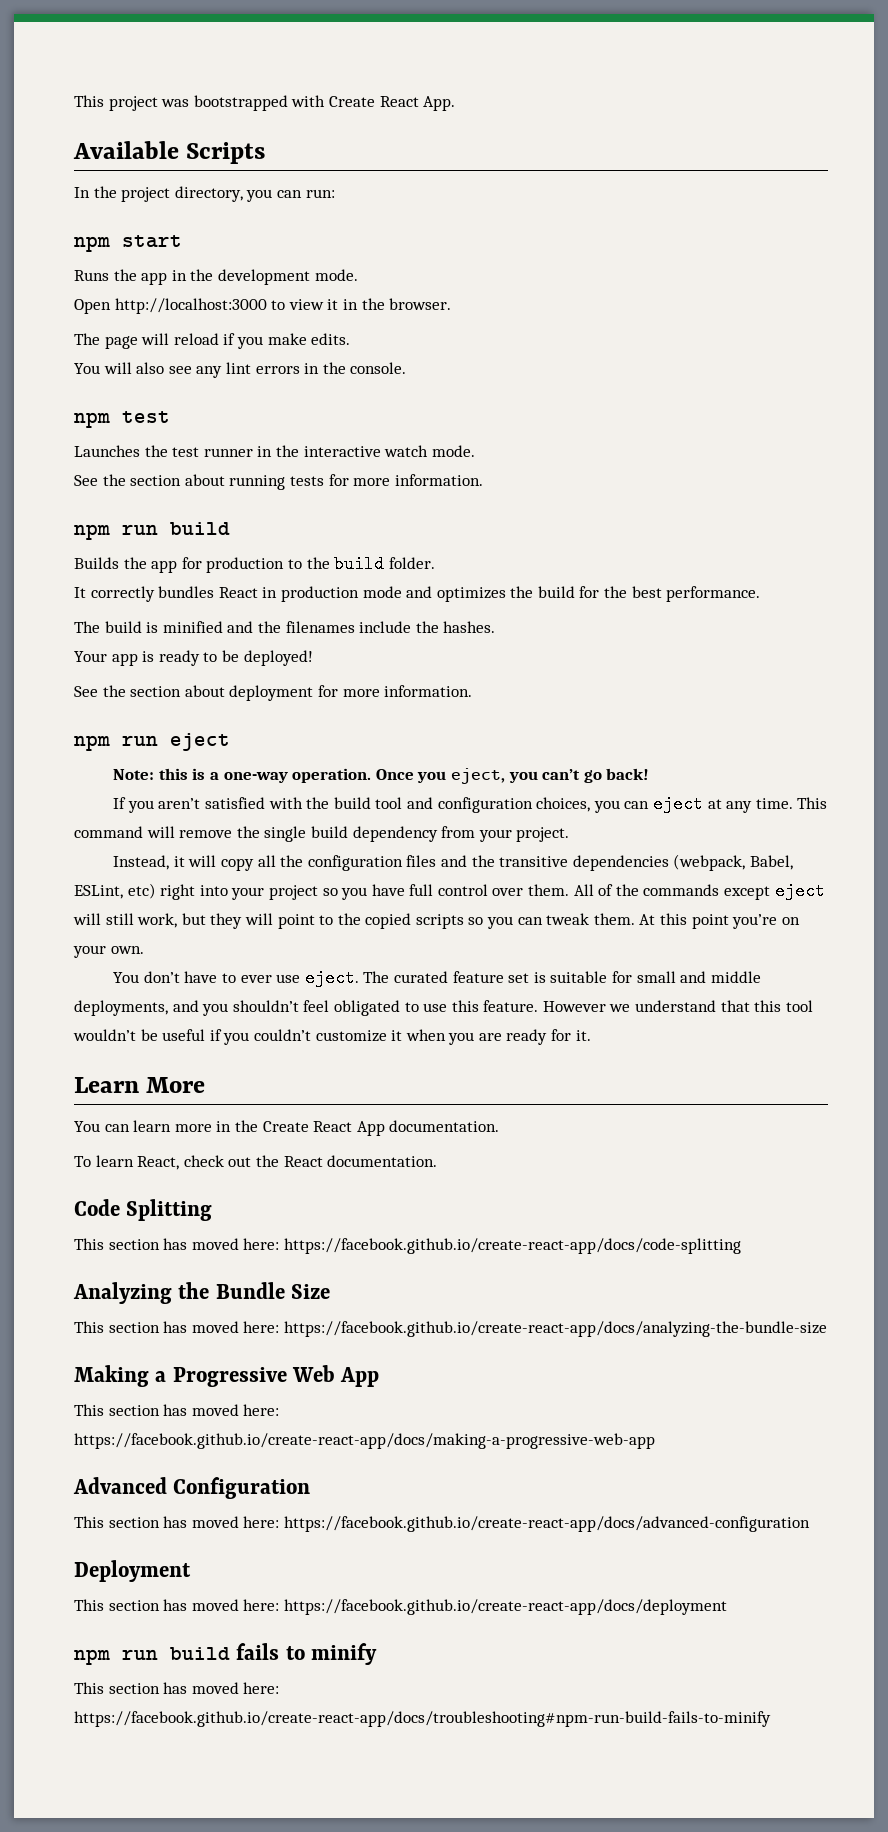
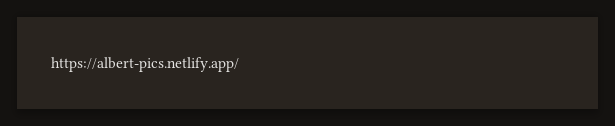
- This project was bootstrapped with Create React App.
- Available Scripts
- In the project directory, you can run:
- npm start
- Runs the app in the development mode.
- Open http://localhost:3000 to view it in the browser.
- The page will reload if you make edits.
- You will also see any lint errors in the console.
- npm test
- Launches the test runner in the interactive watch mode.
- See the section about running tests for more information.
- npm run build
- Builds the app for production to the build folder.
- It correctly bundles React in production mode and optimizes the build for the best performance.
- The build is minified and the filenames include the hashes.
- Your app is ready to be deployed!
- See the section about deployment for more information.
- npm run eject
- Note: this is a one-way operation. Once you eject, you can’t go back!
- If you aren’t satisfied with the build tool and configuration choices, you can eject at any time. This command will remove the single build dependency from your project.
- Instead, it will copy all the configuration files and the transitive dependencies (webpack, Babel, ESLint, etc) right into your project so you have full control over them. All of the commands except eject will still work, but they will point to the copied scripts so you can tweak them. At this point you’re on your own.
- You don’t have to ever use eject. The curated feature set is suitable for small and middle deployments, and you shouldn’t feel obligated to use this feature. However we understand that this tool wouldn’t be useful if you couldn’t customize it when you are ready for it.
- Learn More
- You can learn more in the Create React App documentation.
- To learn React, check out the React documentation.
- Code Splitting
- This section has moved here: https://facebook.github.io/create-react-app/docs/code-splitting
- Analyzing the Bundle Size
- This section has moved here: https://facebook.github.io/create-react-app/docs/analyzing-the-bundle-size
- Making a Progressive Web App
- This section has moved here: https://facebook.github.io/create-react-app/docs/making-a-progressive-web-app
- Advanced Configuration
- This section has moved here: https://facebook.github.io/create-react-app/docs/advanced-configuration
- Deployment
- This section has moved here: https://facebook.github.io/create-react-app/docs/deployment
- npm run build fails to minify
- This section has moved here: https://facebook.github.io/create-react-app/docs/troubleshooting#npm-run-build-fails-to-minify
+ https://albert-pics.netlify.app/

